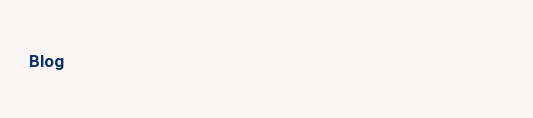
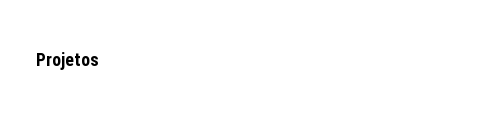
- Blog
+ Projetos

